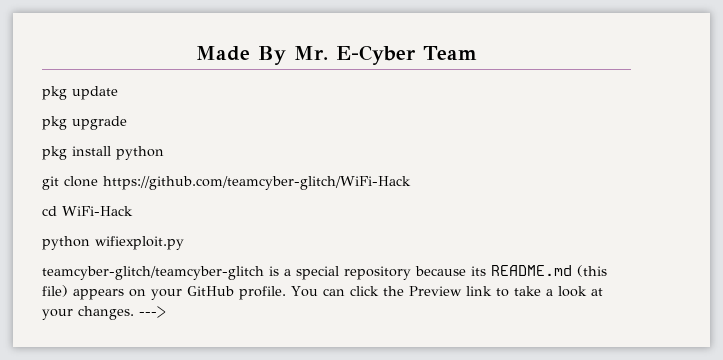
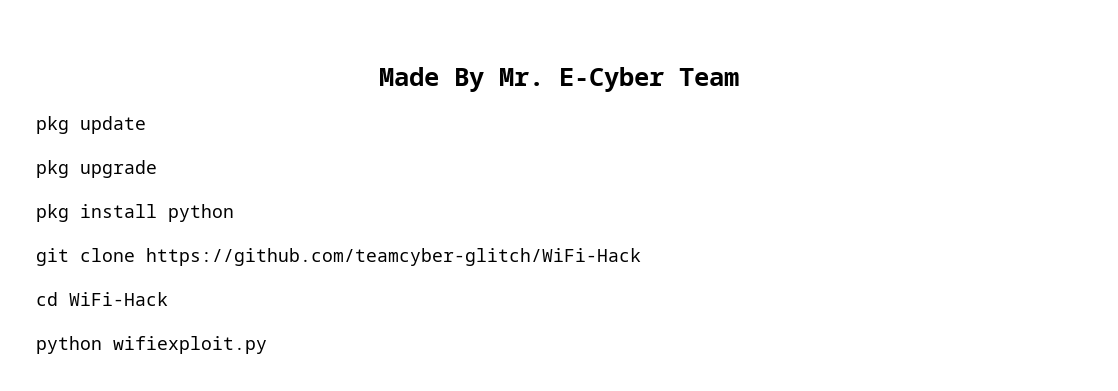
- teamcyber-glitch/teamcyber-glitch is a special repository because its README.md (this file) appears on your GitHub profile. You can click the Preview link to take a look at your changes. --->

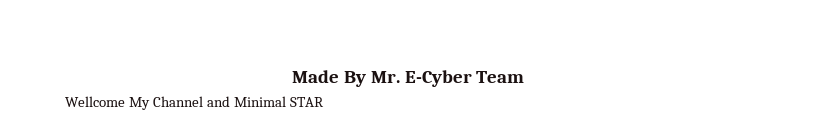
- pkg update
- pkg upgrade
- pkg install python
- git clone https://github.com/teamcyber-glitch/WiFi-Hack
- cd WiFi-Hack
- python wifiexploit.py
+ Wellcome My Channel and Minimal STAR

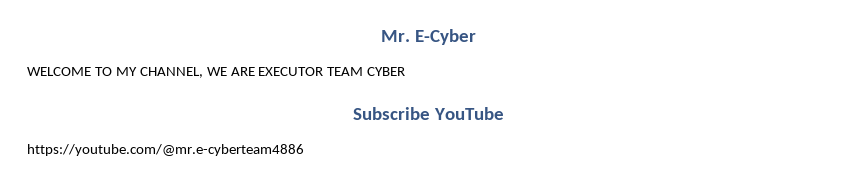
- Made By Mr. E-Cyber Team
- Wellcome My Channel and Minimal STAR
+ Mr. E-Cyber
+ WELCOME TO MY CHANNEL, WE ARE EXECUTOR TEAM CYBER
+ Subscribe YouTube
+ https://youtube.com/@mr.e-cyberteam4886

